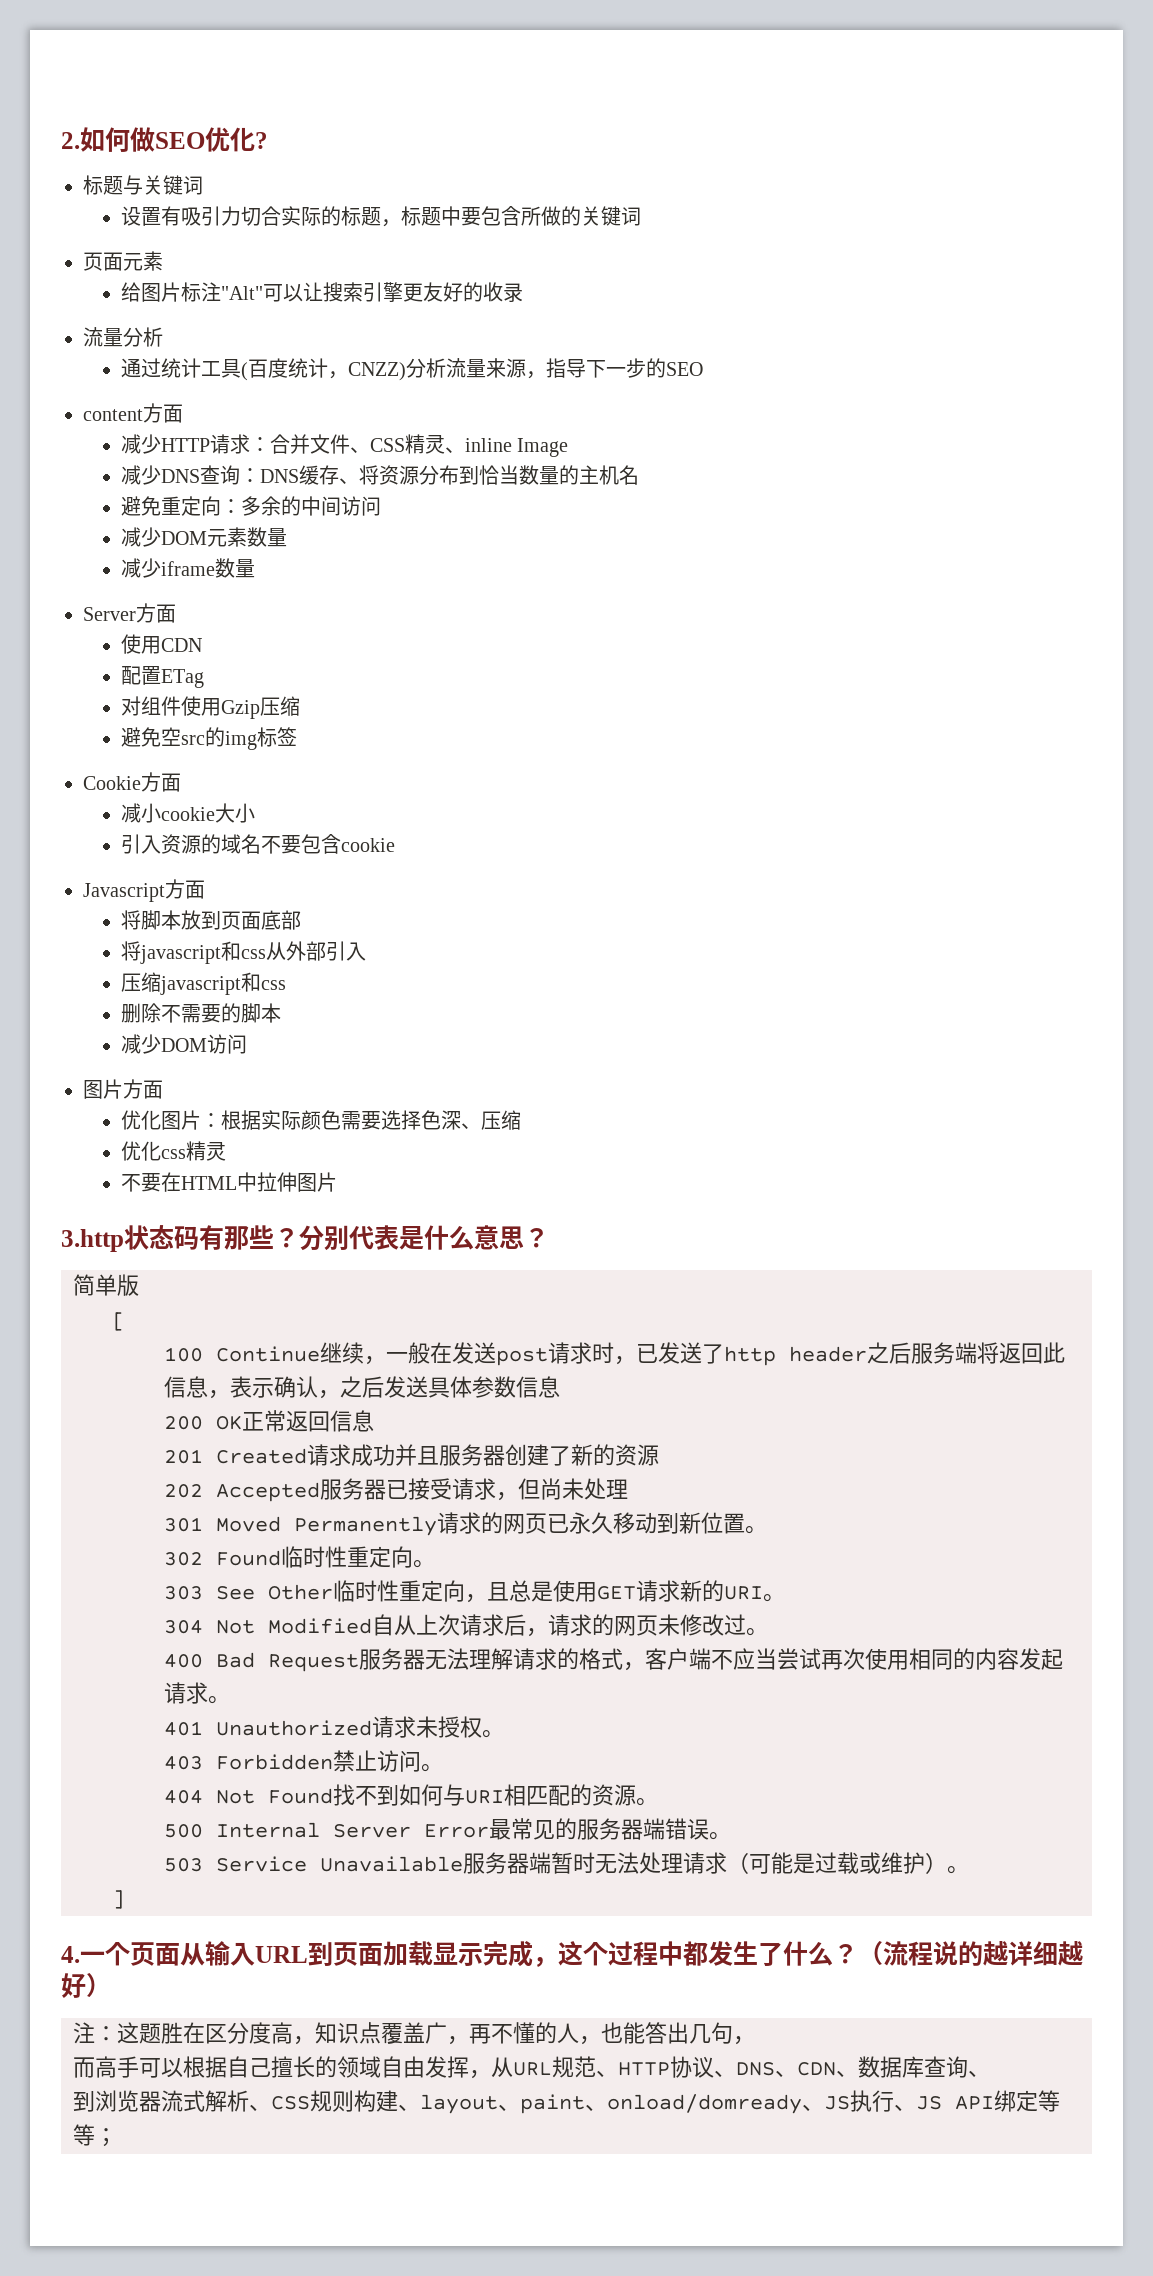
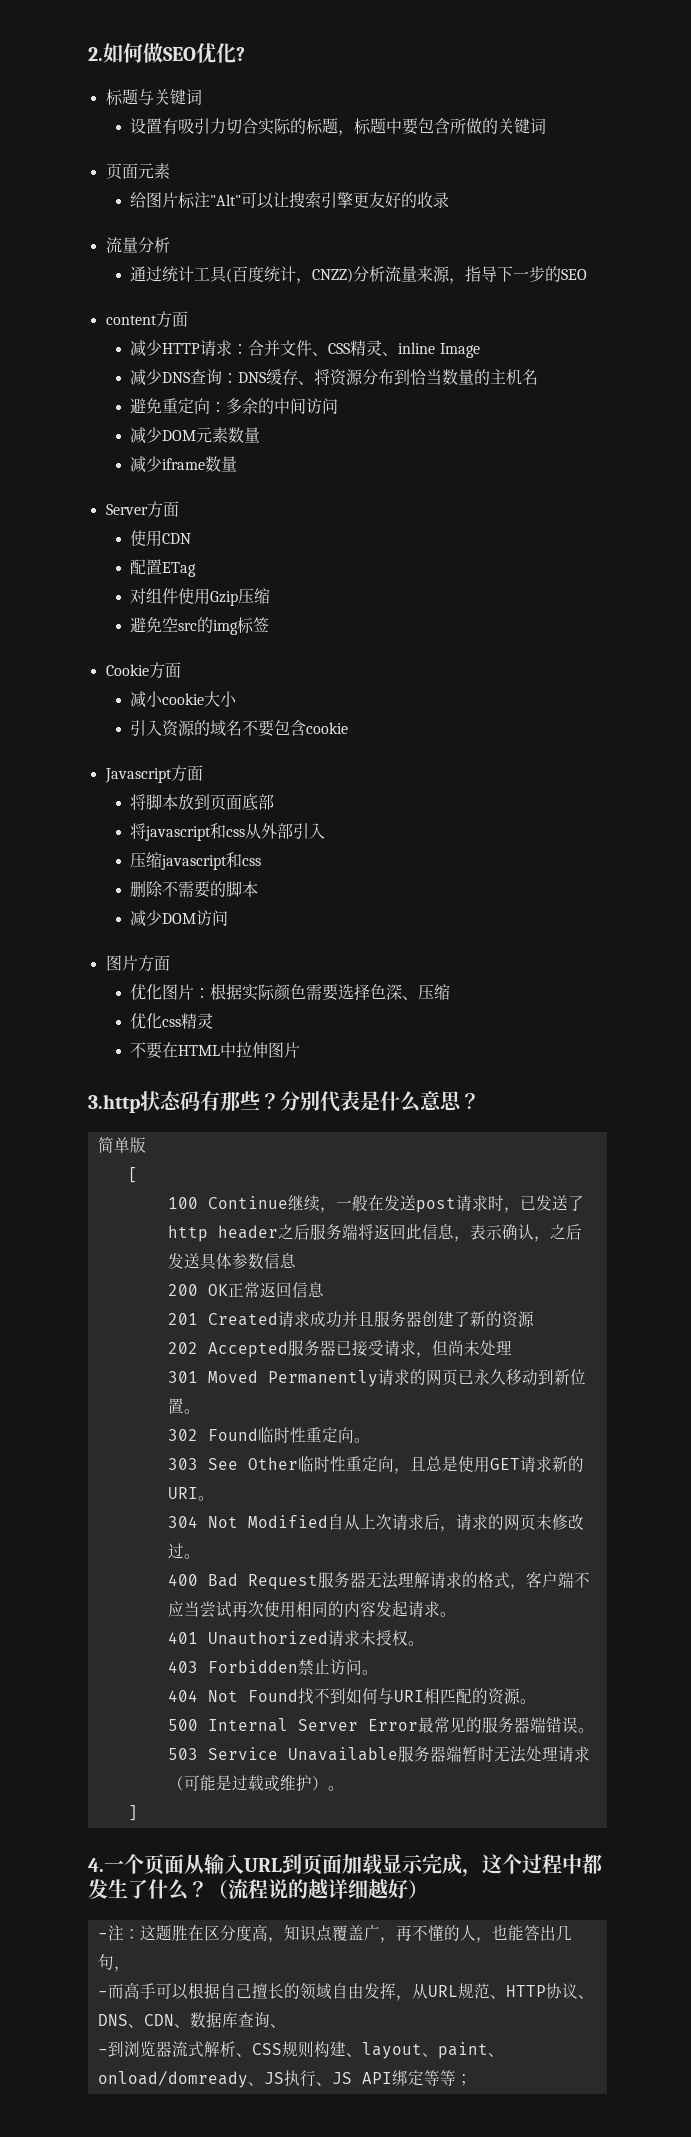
- 注：这题胜在区分度高，知识点覆盖广，再不懂的人，也能答出几句，
+ -注：这题胜在区分度高，知识点覆盖广，再不懂的人，也能答出几句，
- 而高手可以根据自己擅长的领域自由发挥，从URL规范、HTTP协议、DNS、CDN、数据库查询、
+ -而高手可以根据自己擅长的领域自由发挥，从URL规范、HTTP协议、DNS、CDN、数据库查询、
- 到浏览器流式解析、CSS规则构建、layout、paint、onload/domready、JS执行、JS API绑定等等；
+ -到浏览器流式解析、CSS规则构建、layout、paint、onload/domready、JS执行、JS API绑定等等；

